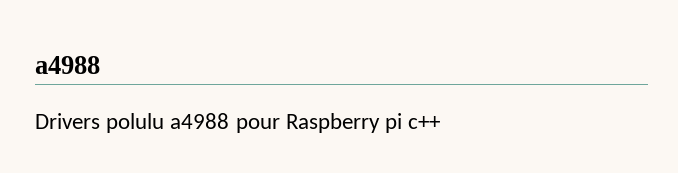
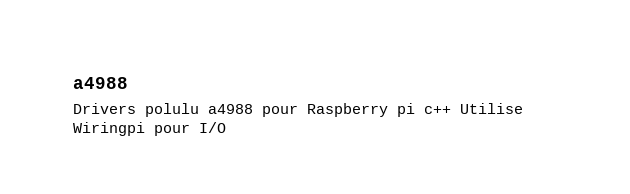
- Drivers polulu a4988 pour Raspberry pi c++
+ Drivers polulu a4988 pour Raspberry pi c++ Utilise Wiringpi pour I/O

